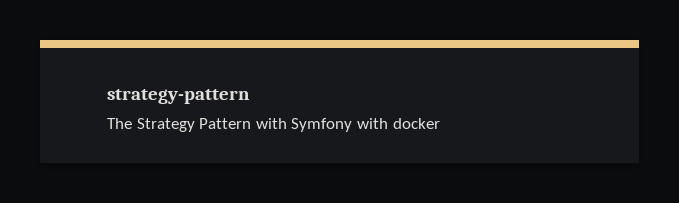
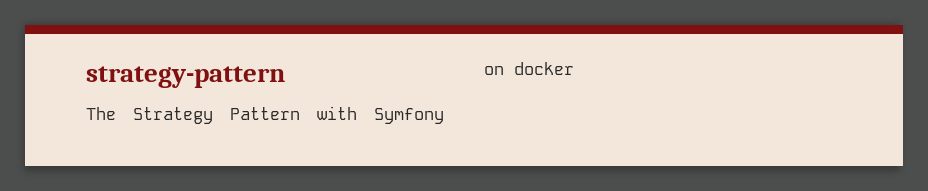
- The Strategy Pattern with Symfony with docker
+ The Strategy Pattern with Symfony on docker

